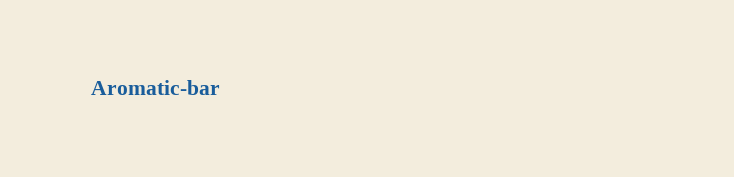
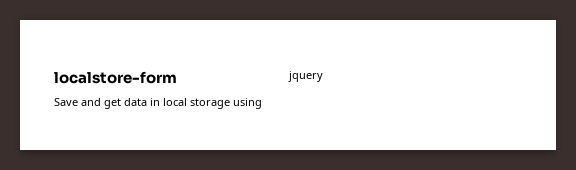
- Aromatic-bar
+ localstore-form
+ Save and get data in local storage using jquery

